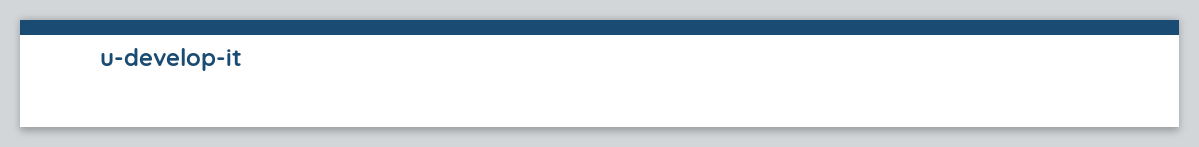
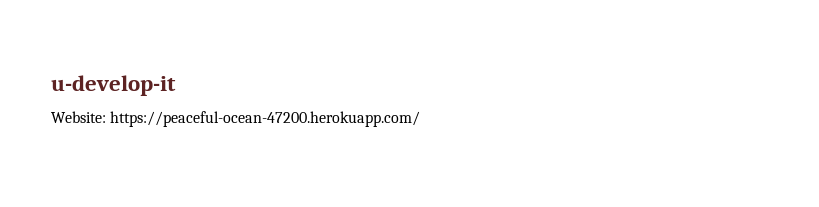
+ Website: https://peaceful-ocean-47200.herokuapp.com/

